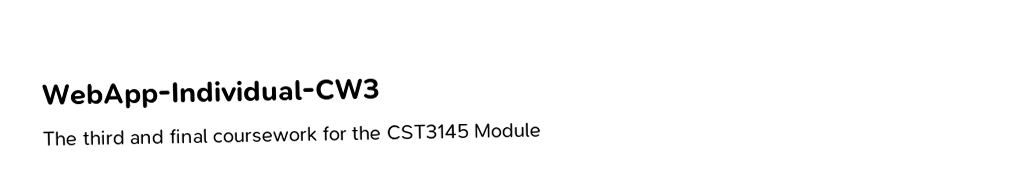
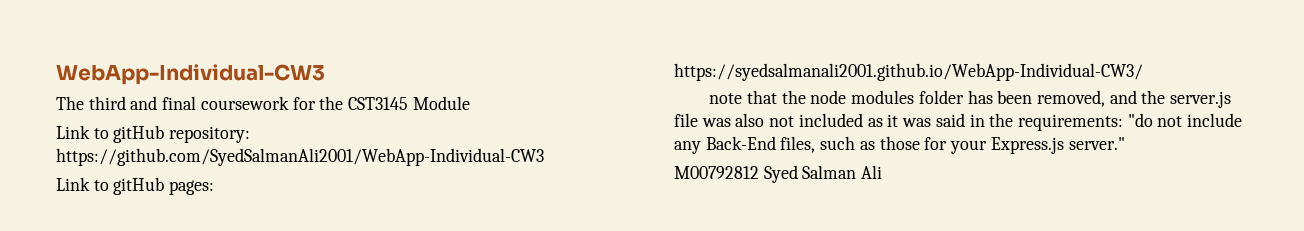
+ Link to gitHub repository: https://github.com/SyedSalmanAli2001/WebApp-Individual-CW3
+ Link to gitHub pages: https://syedsalmanali2001.github.io/WebApp-Individual-CW3/
+ note that the node modules folder has been removed, and the server.js file was also not included as it was said in the requirements: "do not include any Back-End files, such as those for your Express.js server."
+ M00792812 Syed Salman Ali

